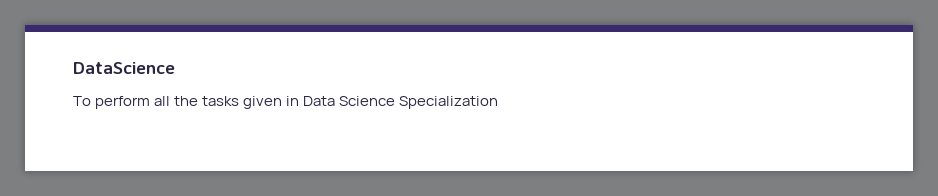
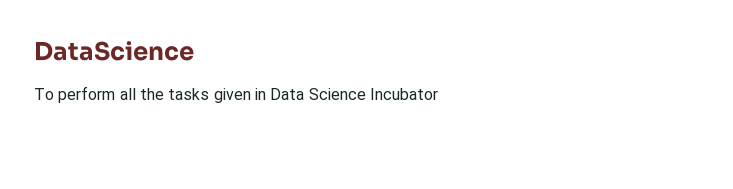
- To perform all the tasks given in Data Science Specialization
+ To perform all the tasks given in Data Science Incubator

